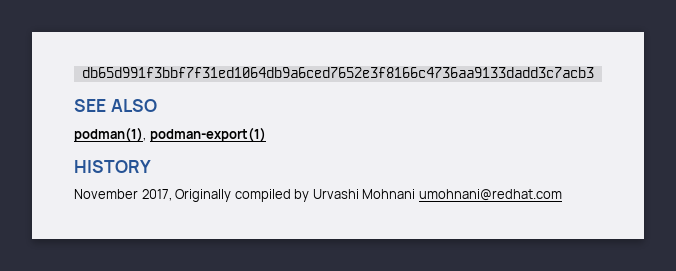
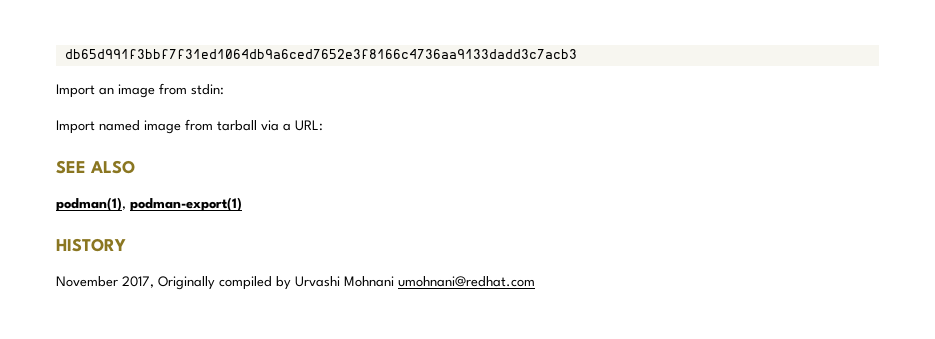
+ Import an image from stdin:
+ Import named image from tarball via a URL:

